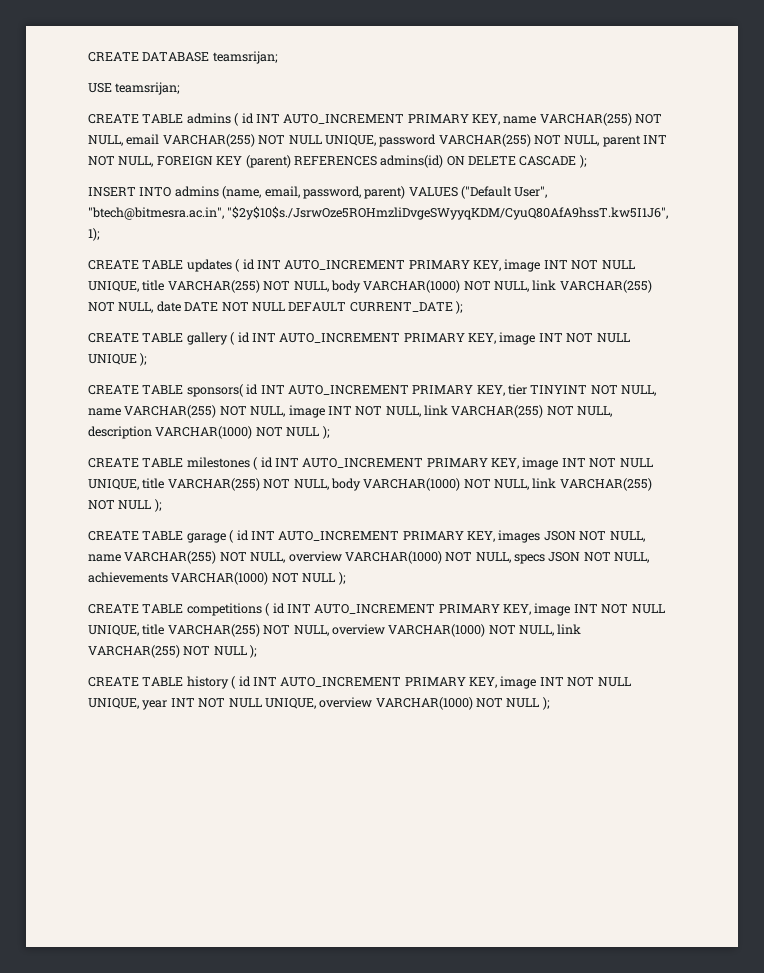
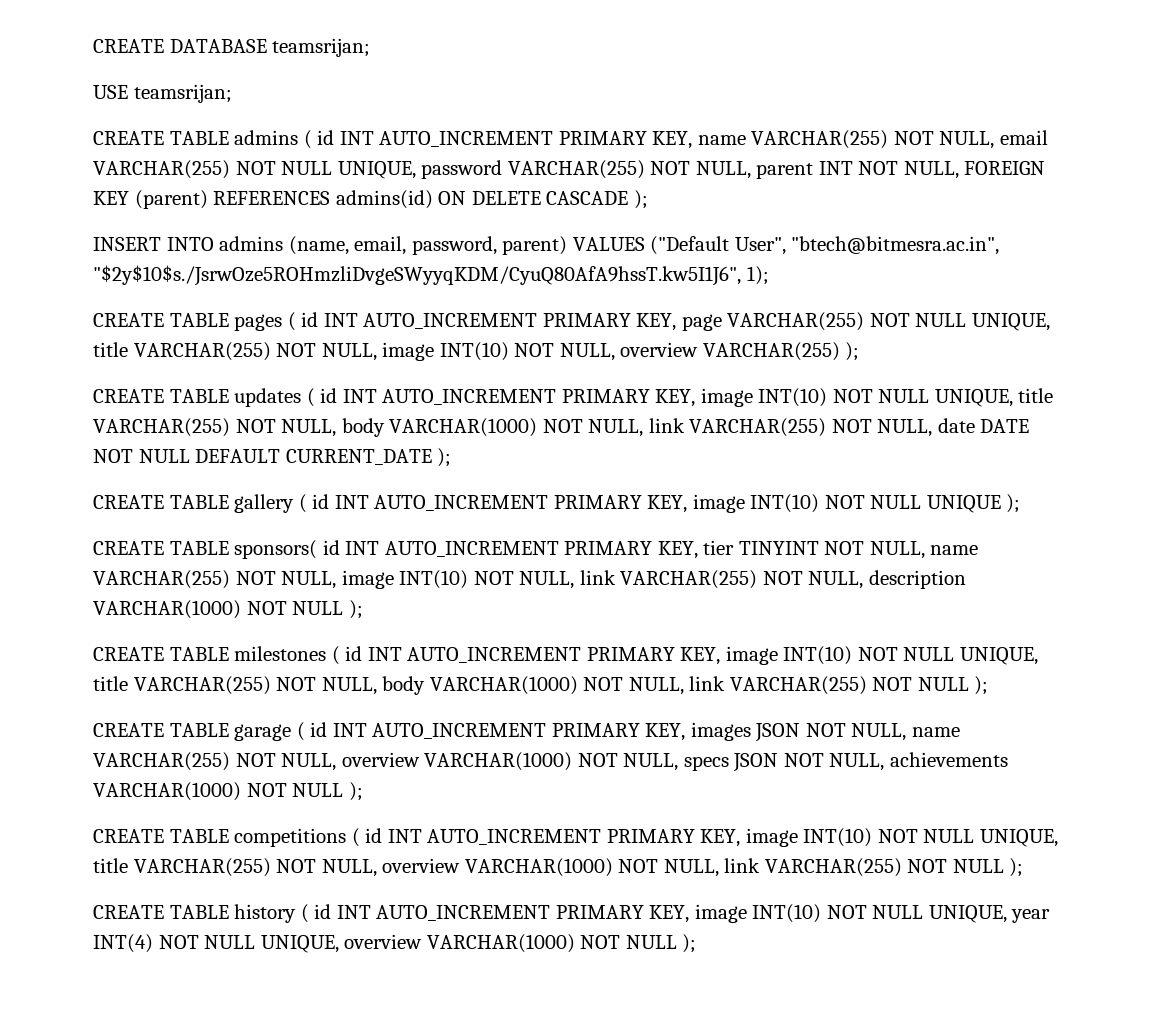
+ CREATE TABLE pages ( id INT AUTO_INCREMENT PRIMARY KEY, page VARCHAR(255) NOT NULL UNIQUE, title VARCHAR(255) NOT NULL, image INT(10) NOT NULL, overview VARCHAR(255) );
- CREATE TABLE updates ( id INT AUTO_INCREMENT PRIMARY KEY, image INT NOT NULL UNIQUE, title VARCHAR(255) NOT NULL, body VARCHAR(1000) NOT NULL, link VARCHAR(255) NOT NULL, date DATE NOT NULL DEFAULT CURRENT_DATE );
+ CREATE TABLE updates ( id INT AUTO_INCREMENT PRIMARY KEY, image INT(10) NOT NULL UNIQUE, title VARCHAR(255) NOT NULL, body VARCHAR(1000) NOT NULL, link VARCHAR(255) NOT NULL, date DATE NOT NULL DEFAULT CURRENT_DATE );
- CREATE TABLE gallery ( id INT AUTO_INCREMENT PRIMARY KEY, image INT NOT NULL UNIQUE );
+ CREATE TABLE gallery ( id INT AUTO_INCREMENT PRIMARY KEY, image INT(10) NOT NULL UNIQUE );
- CREATE TABLE sponsors( id INT AUTO_INCREMENT PRIMARY KEY, tier TINYINT NOT NULL, name VARCHAR(255) NOT NULL, image INT NOT NULL, link VARCHAR(255) NOT NULL, description VARCHAR(1000) NOT NULL );
+ CREATE TABLE sponsors( id INT AUTO_INCREMENT PRIMARY KEY, tier TINYINT NOT NULL, name VARCHAR(255) NOT NULL, image INT(10) NOT NULL, link VARCHAR(255) NOT NULL, description VARCHAR(1000) NOT NULL );
- CREATE TABLE milestones ( id INT AUTO_INCREMENT PRIMARY KEY, image INT NOT NULL UNIQUE, title VARCHAR(255) NOT NULL, body VARCHAR(1000) NOT NULL, link VARCHAR(255) NOT NULL );
+ CREATE TABLE milestones ( id INT AUTO_INCREMENT PRIMARY KEY, image INT(10) NOT NULL UNIQUE, title VARCHAR(255) NOT NULL, body VARCHAR(1000) NOT NULL, link VARCHAR(255) NOT NULL );
- CREATE TABLE competitions ( id INT AUTO_INCREMENT PRIMARY KEY, image INT NOT NULL UNIQUE, title VARCHAR(255) NOT NULL, overview VARCHAR(1000) NOT NULL, link VARCHAR(255) NOT NULL );
+ CREATE TABLE competitions ( id INT AUTO_INCREMENT PRIMARY KEY, image INT(10) NOT NULL UNIQUE, title VARCHAR(255) NOT NULL, overview VARCHAR(1000) NOT NULL, link VARCHAR(255) NOT NULL );
- CREATE TABLE history ( id INT AUTO_INCREMENT PRIMARY KEY, image INT NOT NULL UNIQUE, year INT NOT NULL UNIQUE, overview VARCHAR(1000) NOT NULL );
+ CREATE TABLE history ( id INT AUTO_INCREMENT PRIMARY KEY, image INT(10) NOT NULL UNIQUE, year INT(4) NOT NULL UNIQUE, overview VARCHAR(1000) NOT NULL );

